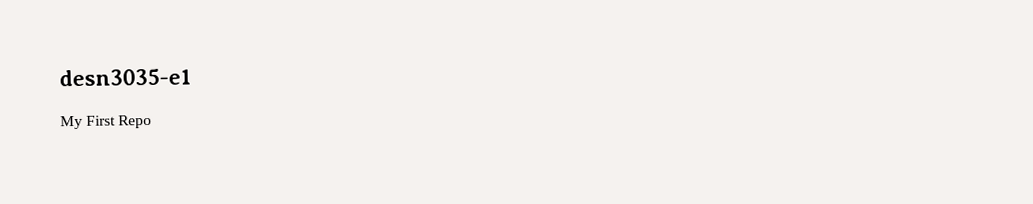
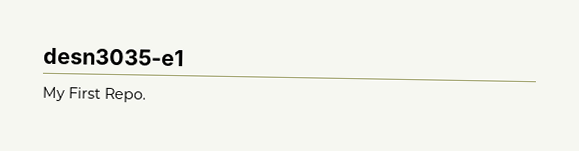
- My First Repo
+ My First Repo.

